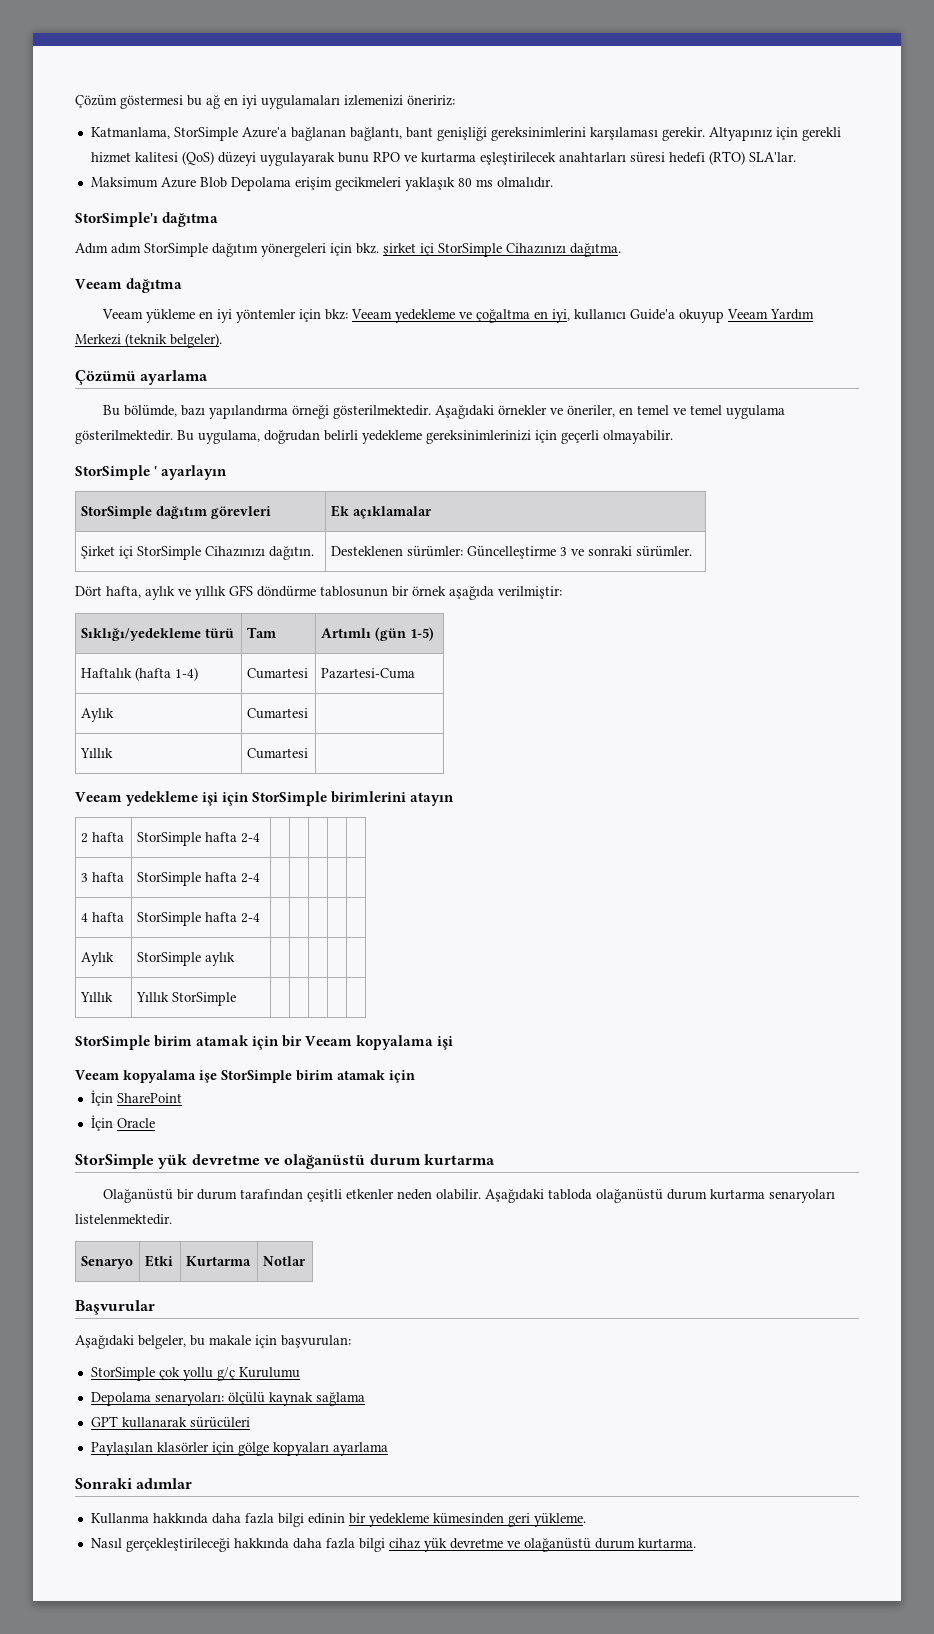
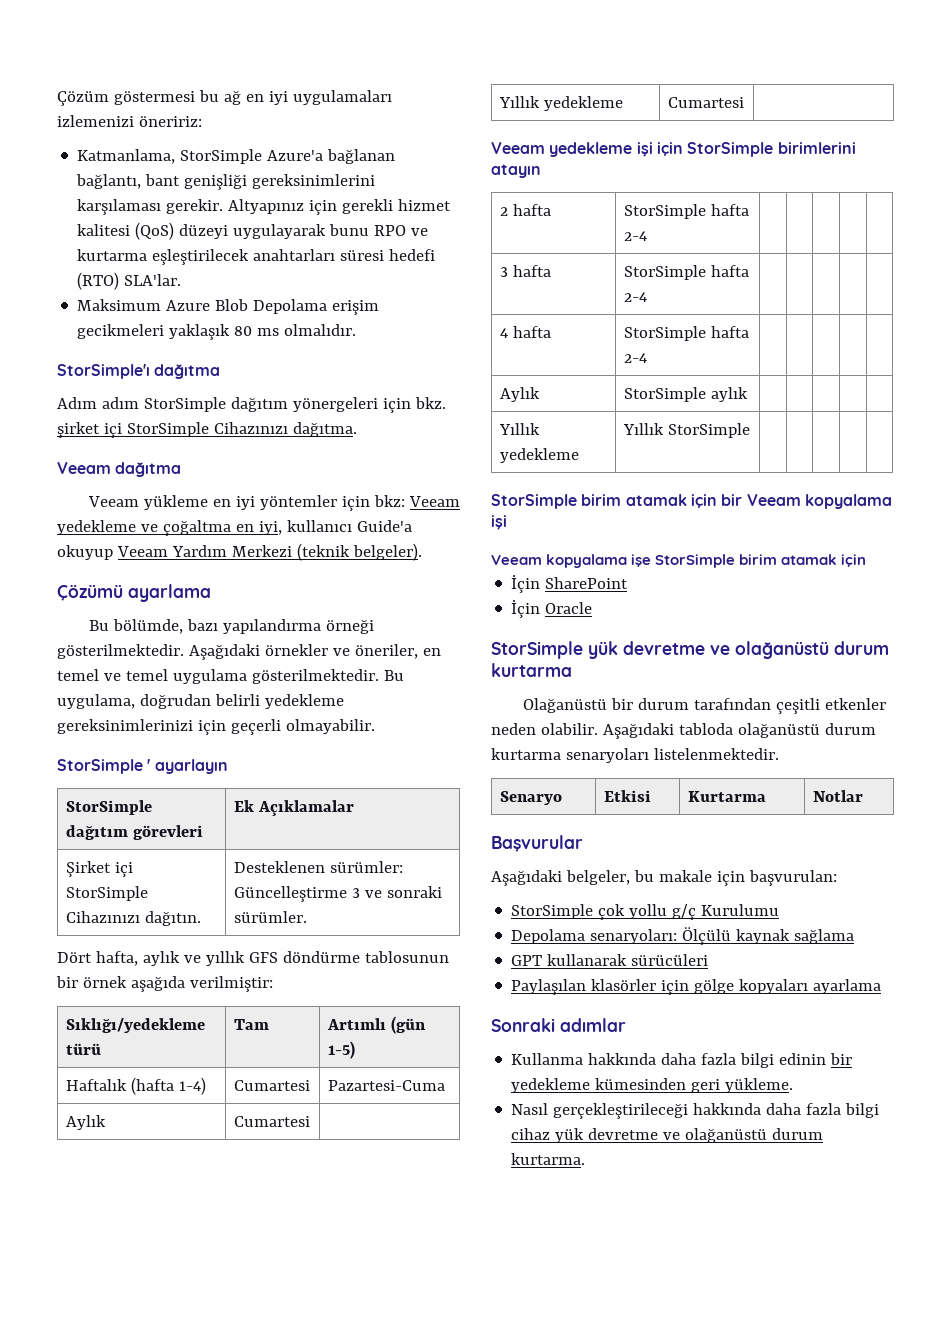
- StorSimple dağıtım görevleri | Ek açıklamalar
+ StorSimple dağıtım görevleri | Ek Açıklamalar
- Yıllık | Cumartesi |
+ Yıllık yedekleme | Cumartesi |
- Yıllık | Yıllık StorSimple | | | | |
+ Yıllık yedekleme | Yıllık StorSimple | | | | |
- Senaryo | Etki | Kurtarma | Notlar
+ Senaryo | Etkisi | Kurtarma | Notlar
- Depolama senaryoları: ölçülü kaynak sağlama
+ Depolama senaryoları: Ölçülü kaynak sağlama

